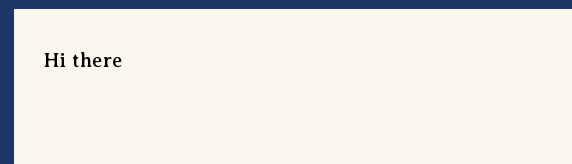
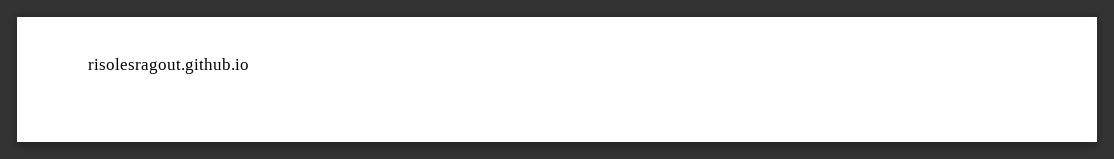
- Hi there
+ risolesragout.github.io

